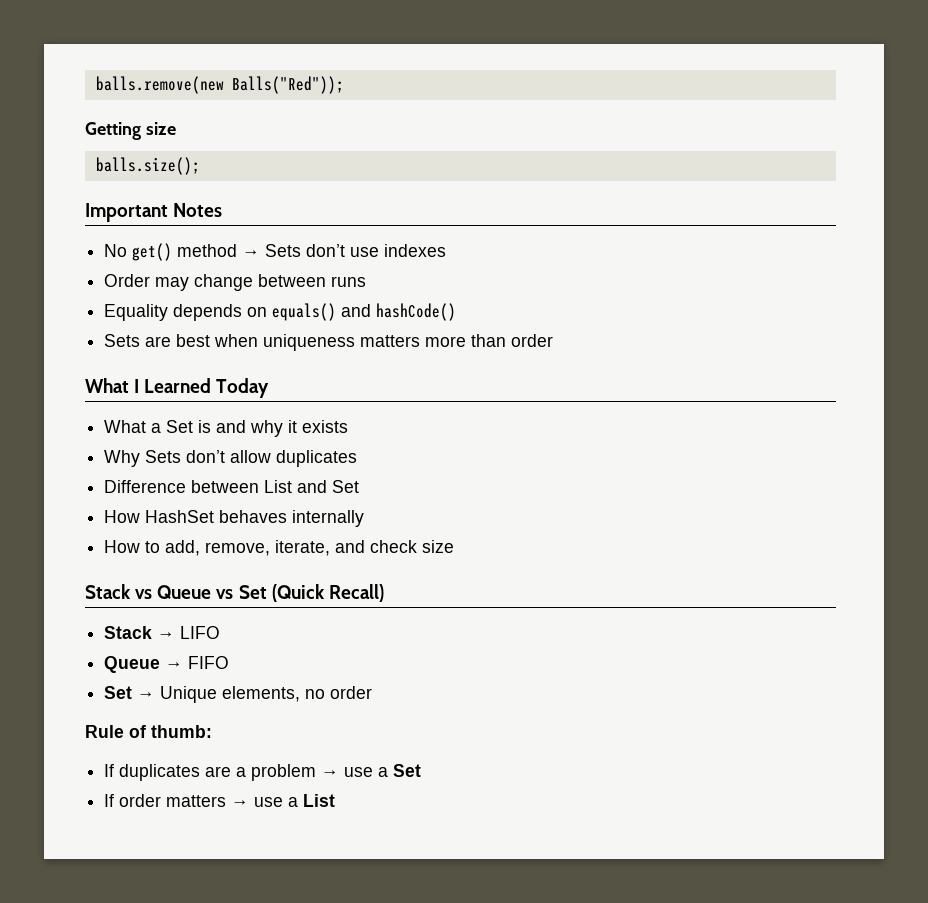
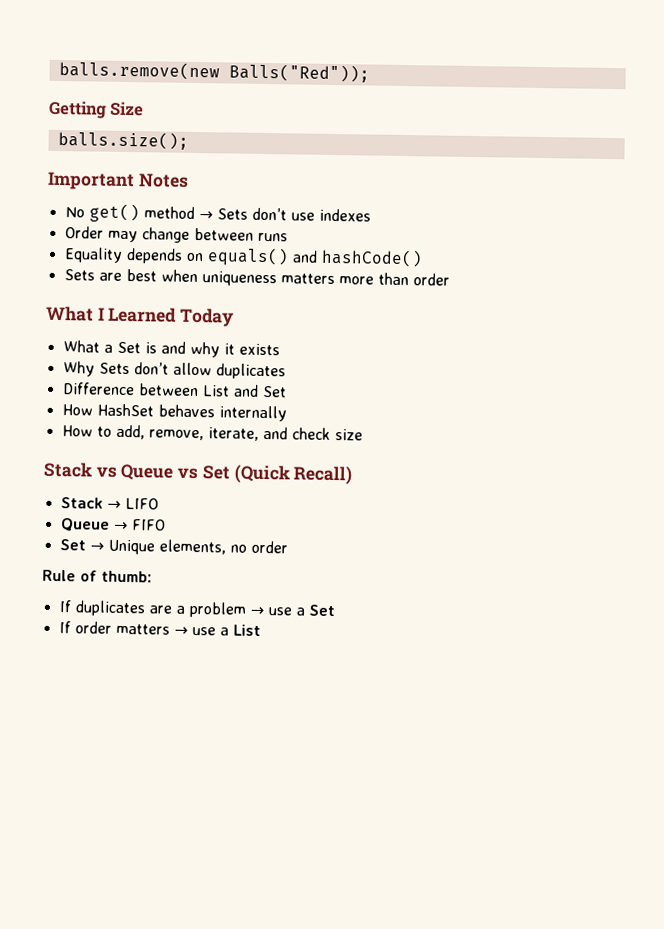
- Getting size
+ Getting Size

